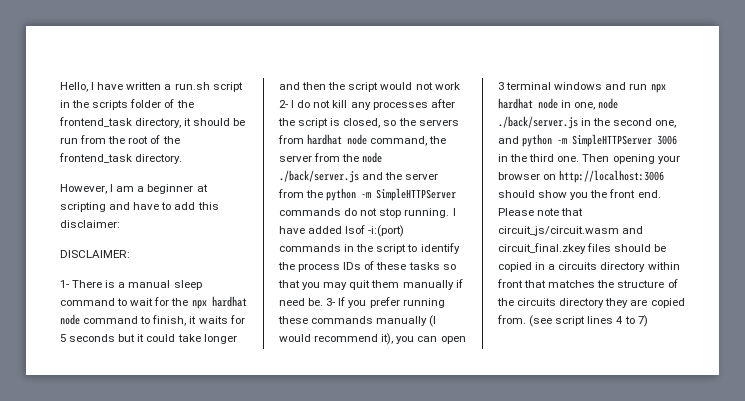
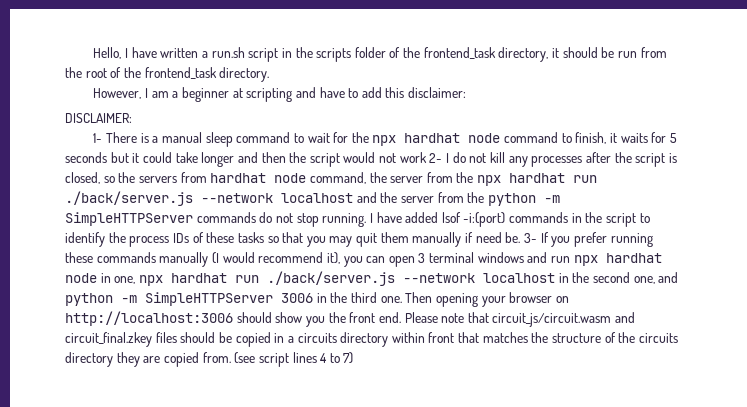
- 1- There is a manual sleep command to wait for the npx hardhat node command to finish, it waits for 5 seconds but it could take longer and then the script would not work 2- I do not kill any processes after the script is closed, so the servers from hardhat node command, the server from the node ./back/server.js and the server from the python -m SimpleHTTPServer commands do not stop running.
+ 1- There is a manual sleep command to wait for the npx hardhat node command to finish, it waits for 5 seconds but it could take longer and then the script would not work 2- I do not kill any processes after the script is closed, so the servers from hardhat node command, the server from the npx hardhat run ./back/server.js --network localhost and the server from the python -m SimpleHTTPServer commands do not stop running.
- 3- If you prefer running these commands manually (I would recommend it), you can open 3 terminal windows and run npx hardhat node in one, node ./back/server.js in the second one, and python -m SimpleHTTPServer 3006 in the third one.
+ 3- If you prefer running these commands manually (I would recommend it), you can open 3 terminal windows and run npx hardhat node in one, npx hardhat run ./back/server.js --network localhost in the second one, and python -m SimpleHTTPServer 3006 in the third one.

